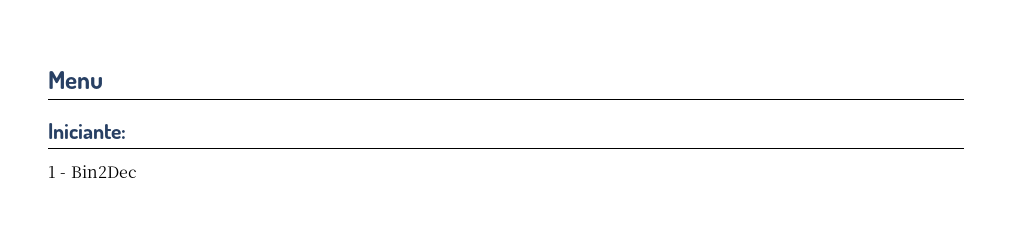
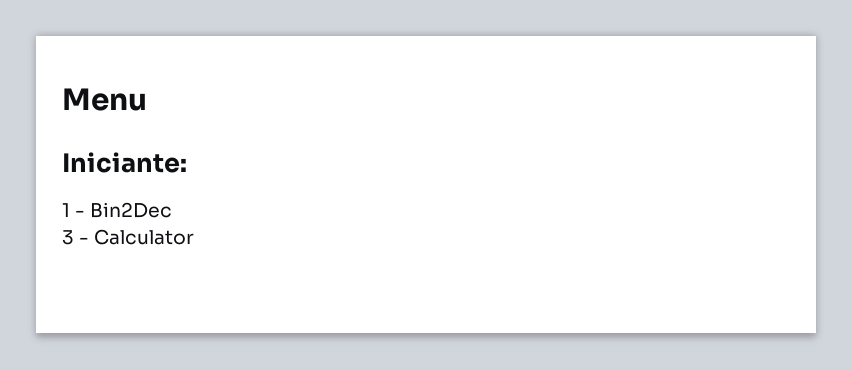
+ 3 - Calculator

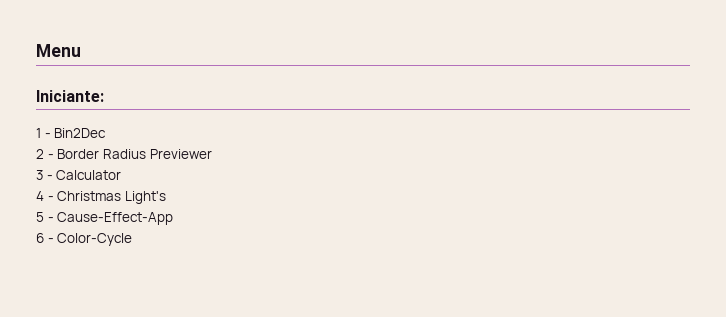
+ 2 - Border Radius Previewer
  3 - Calculator
+ 4 - Christmas Light's
+ 5 - Cause-Effect-App
+ 6 - Color-Cycle

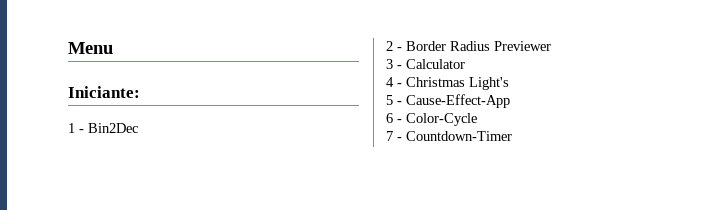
+ 7 - Countdown-Timer

